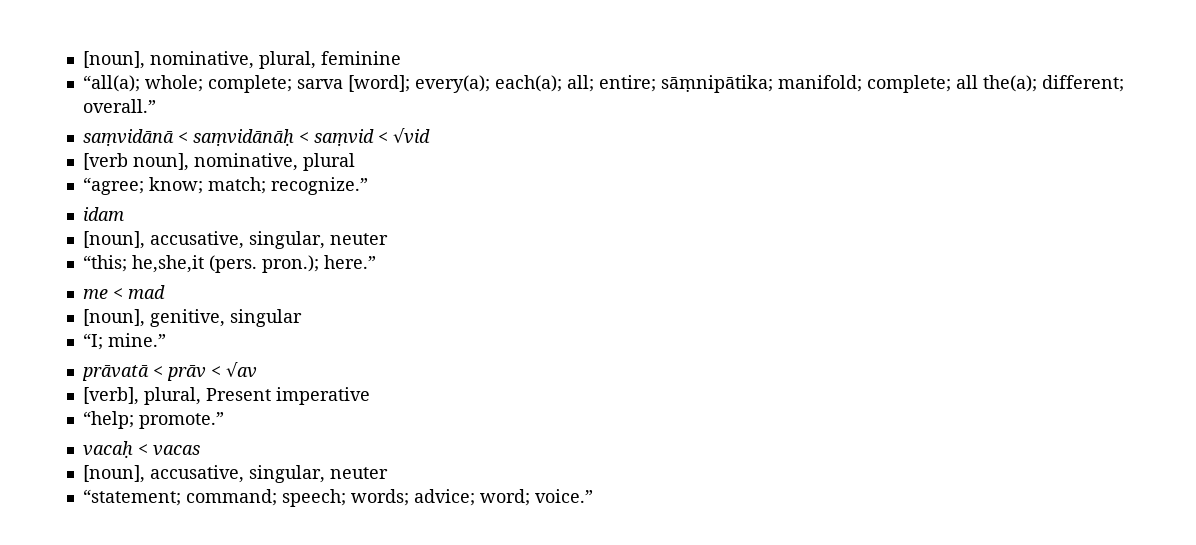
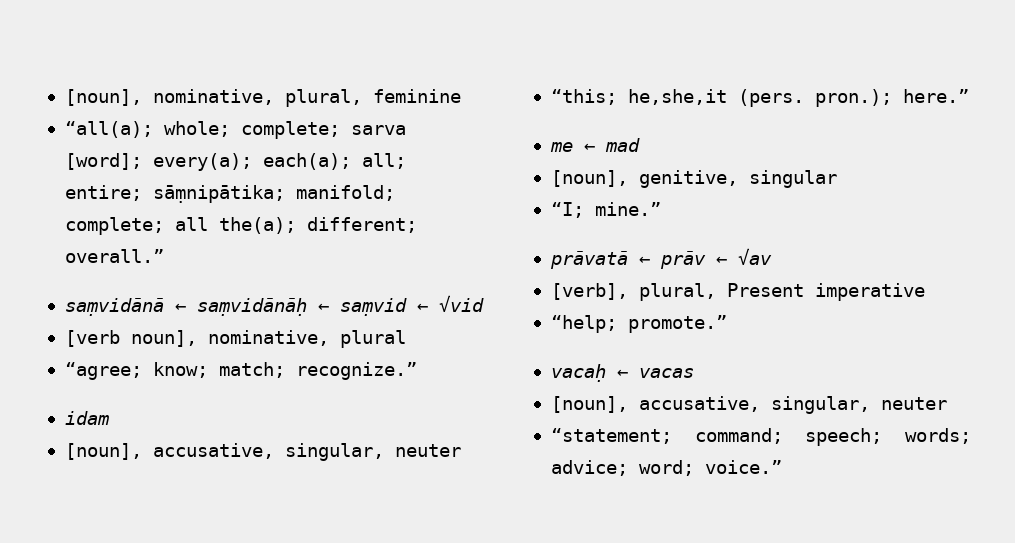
- saṃvidānā < saṃvidānāḥ < saṃvid < √vid
+ saṃvidānā ← saṃvidānāḥ ← saṃvid ← √vid
- me < mad
+ me ← mad
- prāvatā < prāv < √av
+ prāvatā ← prāv ← √av
- vacaḥ < vacas
+ vacaḥ ← vacas

